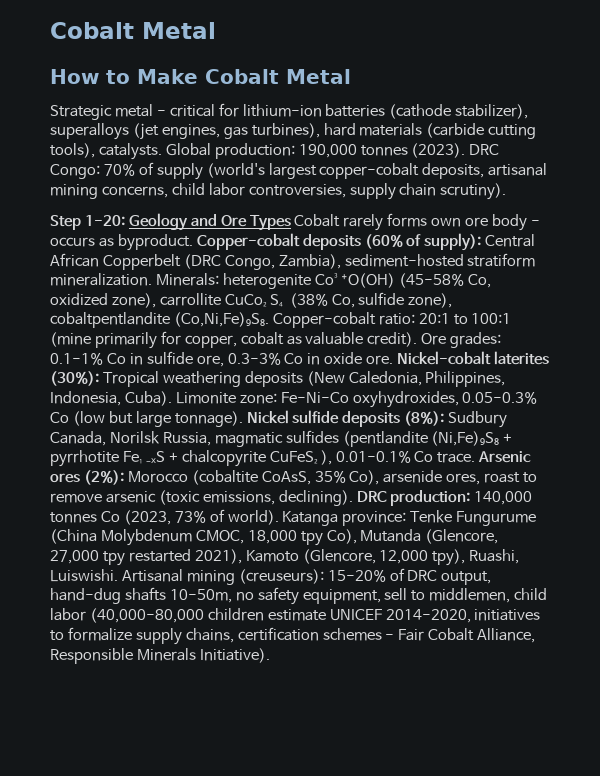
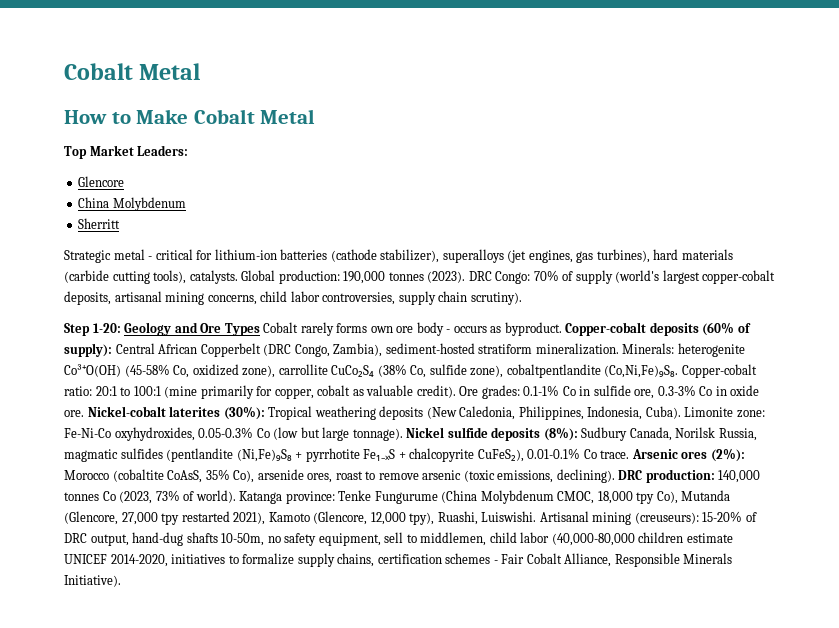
+ Top Market Leaders:
+ Glencore
+ China Molybdenum
+ Sherritt

